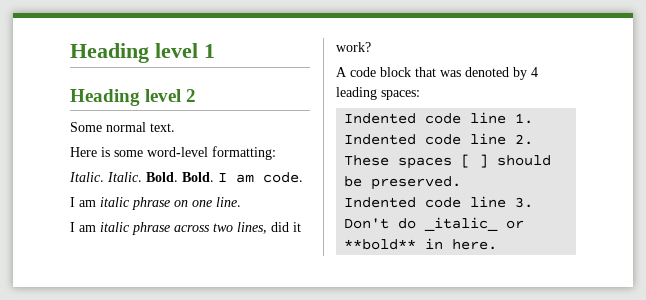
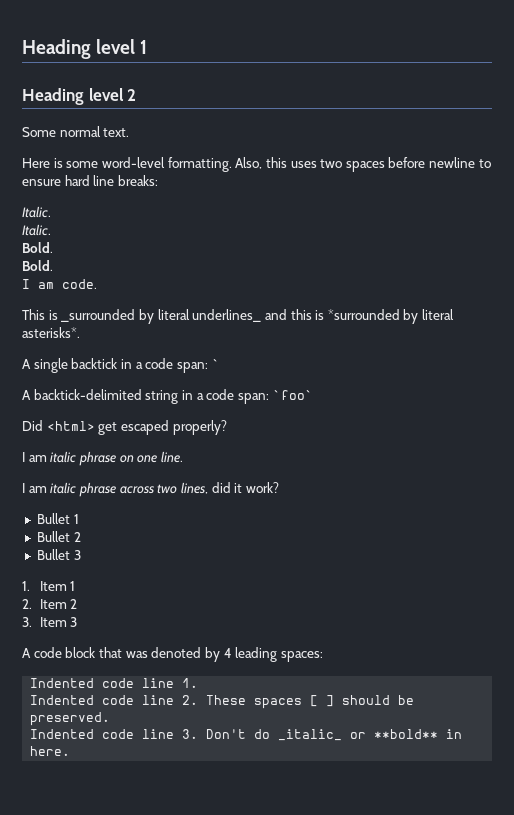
- Here is some word-level formatting:
- Italic. Italic. Bold. Bold. I am code.
+ Here is some word-level formatting. Also, this uses two spaces before newline to ensure hard line breaks:
+ Italic.
+ Italic.
+ Bold.
+ Bold.
+ I am code.
+ This is _surrounded by literal underlines_ and this is *surrounded by literal asterisks*.
+ A single backtick in a code span: `
+ A backtick-delimited string in a code span: `foo`
+ Did <html> get escaped properly?
+ Bullet 1
+ Bullet 2
+ Bullet 3
+ 1. Item 1
+ 2. Item 2
+ 3. Item 3

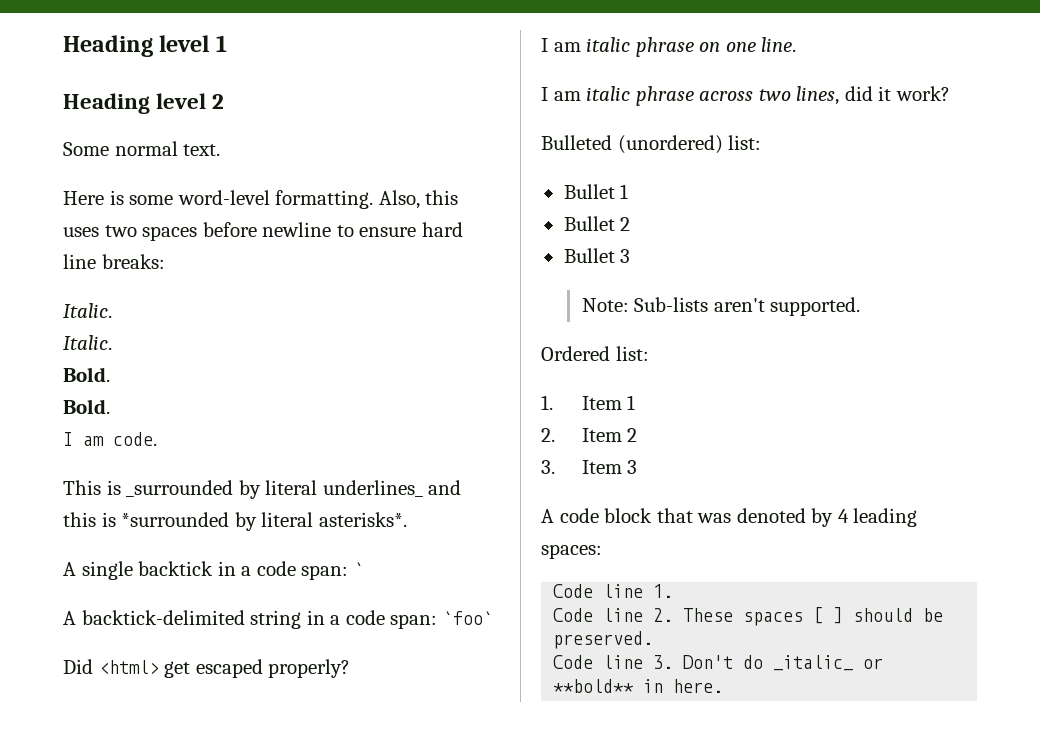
+ Bulleted (unordered) list:
+ Note: Sub-lists aren't supported.
+ Ordered list:
- Indented code line 1.
+ Code line 1.
- Indented code line 2. These spaces [ ] should be preserved.
+ Code line 2. These spaces [ ] should be preserved.
- Indented code line 3. Don't do _italic_ or **bold** in here.
+ Code line 3. Don't do _italic_ or **bold** in here.

